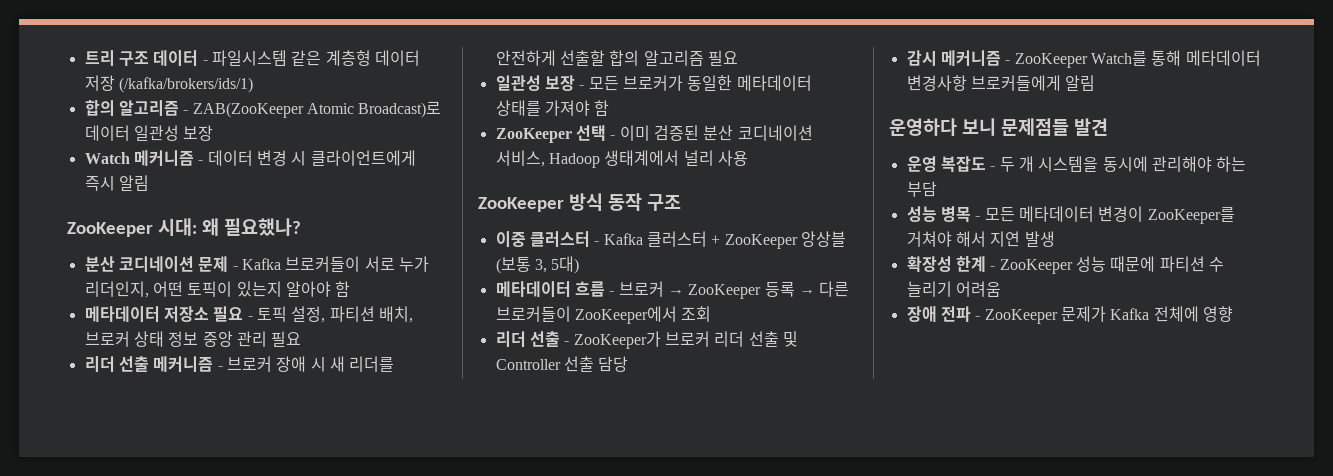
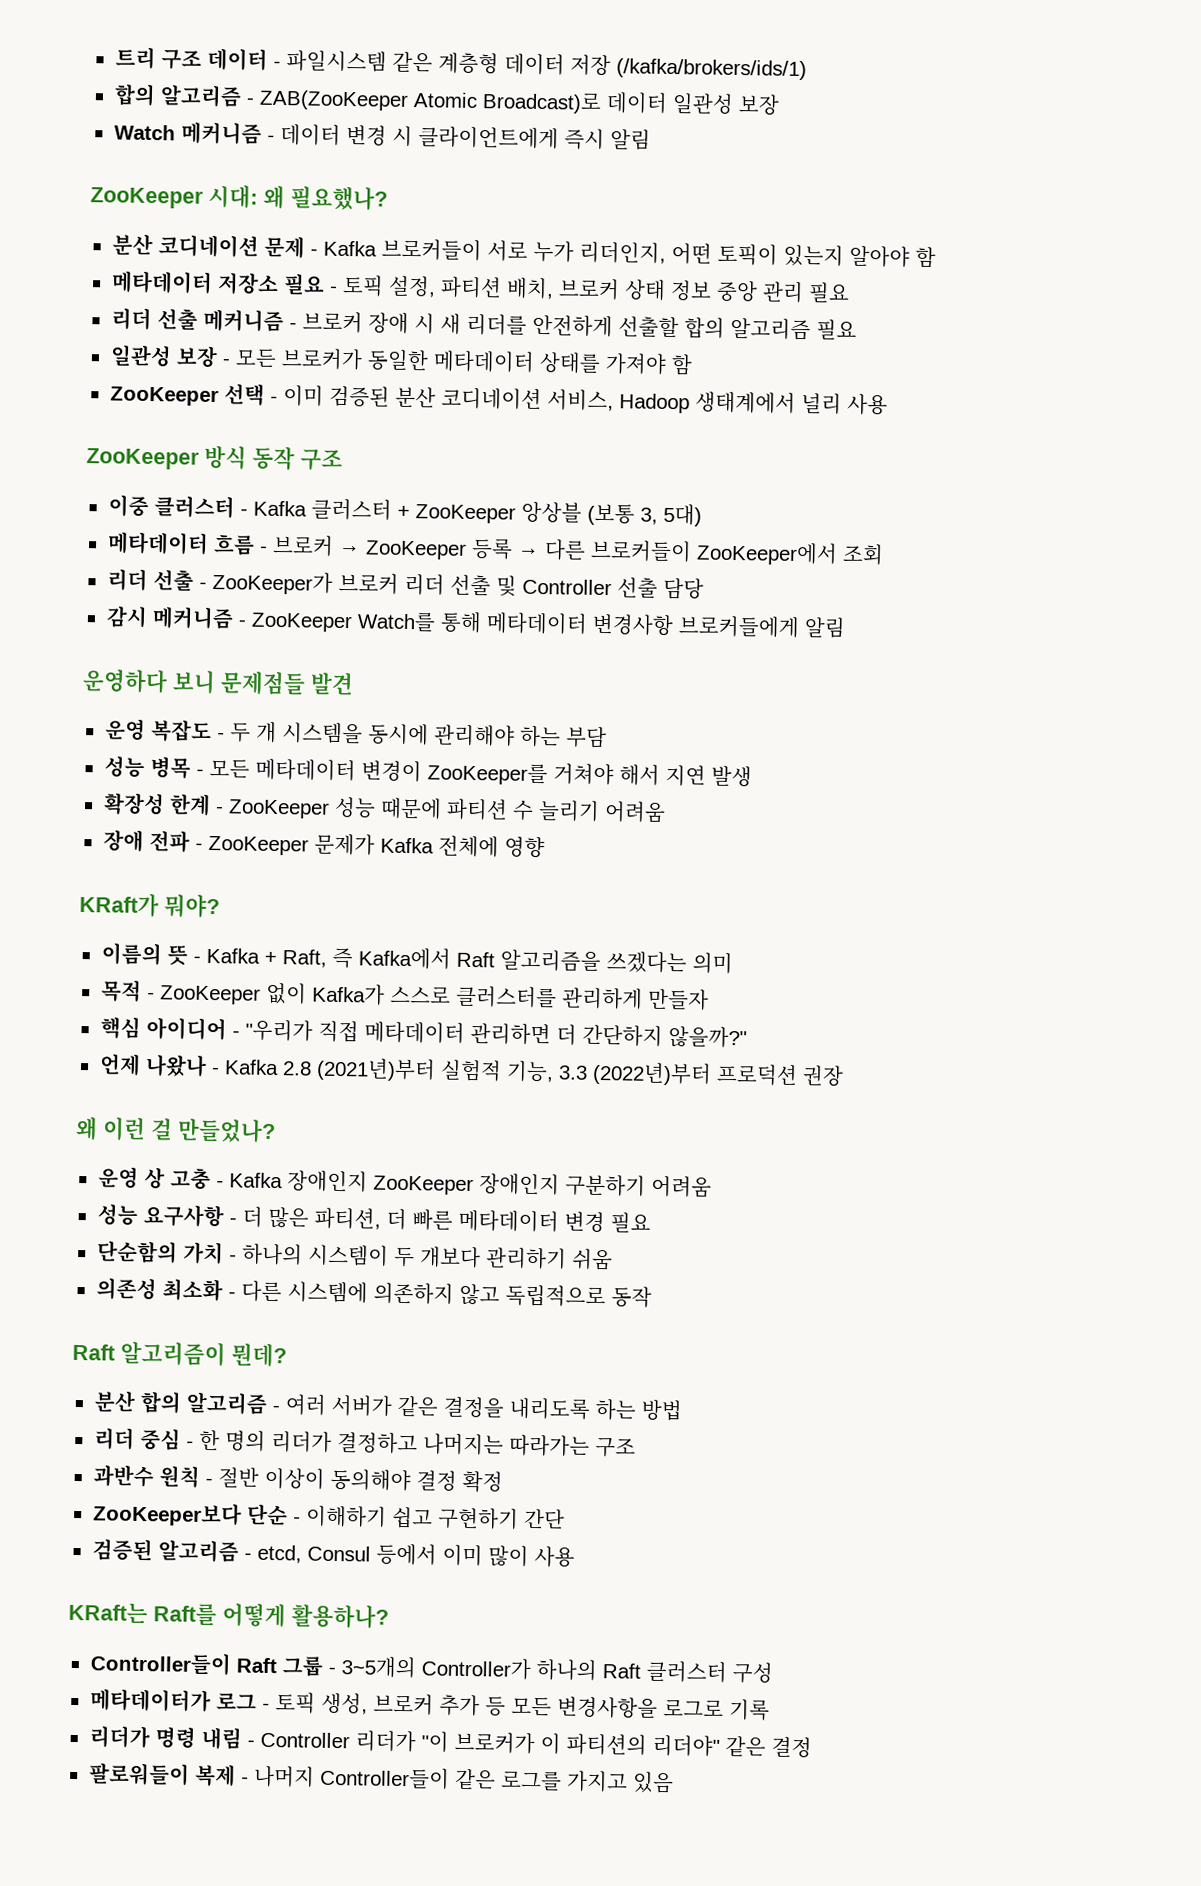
+ KRaft가 뭐야?
+ 이름의 뜻 - Kafka + Raft, 즉 Kafka에서 Raft 알고리즘을 쓰겠다는 의미
+ 목적 - ZooKeeper 없이 Kafka가 스스로 클러스터를 관리하게 만들자
+ 핵심 아이디어 - "우리가 직접 메타데이터 관리하면 더 간단하지 않을까?"
+ 언제 나왔나 - Kafka 2.8 (2021년)부터 실험적 기능, 3.3 (2022년)부터 프로덕션 권장
+ 왜 이런 걸 만들었나?
+ 운영 상 고충 - Kafka 장애인지 ZooKeeper 장애인지 구분하기 어려움
+ 성능 요구사항 - 더 많은 파티션, 더 빠른 메타데이터 변경 필요
+ 단순함의 가치 - 하나의 시스템이 두 개보다 관리하기 쉬움
+ 의존성 최소화 - 다른 시스템에 의존하지 않고 독립적으로 동작
+ Raft 알고리즘이 뭔데?
+ 분산 합의 알고리즘 - 여러 서버가 같은 결정을 내리도록 하는 방법
+ 리더 중심 - 한 명의 리더가 결정하고 나머지는 따라가는 구조
+ 과반수 원칙 - 절반 이상이 동의해야 결정 확정
+ ZooKeeper보다 단순 - 이해하기 쉽고 구현하기 간단
+ 검증된 알고리즘 - etcd, Consul 등에서 이미 많이 사용
+ KRaft는 Raft를 어떻게 활용하나?
+ Controller들이 Raft 그룹 - 3~5개의 Controller가 하나의 Raft 클러스터 구성
+ 메타데이터가 로그 - 토픽 생성, 브로커 추가 등 모든 변경사항을 로그로 기록
+ 리더가 명령 내림 - Controller 리더가 "이 브로커가 이 파티션의 리더야" 같은 결정
+ 팔로워들이 복제 - 나머지 Controller들이 같은 로그를 가지고 있음

